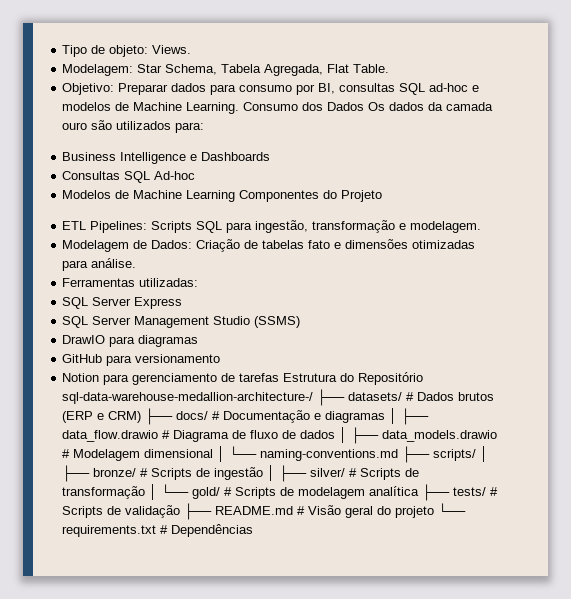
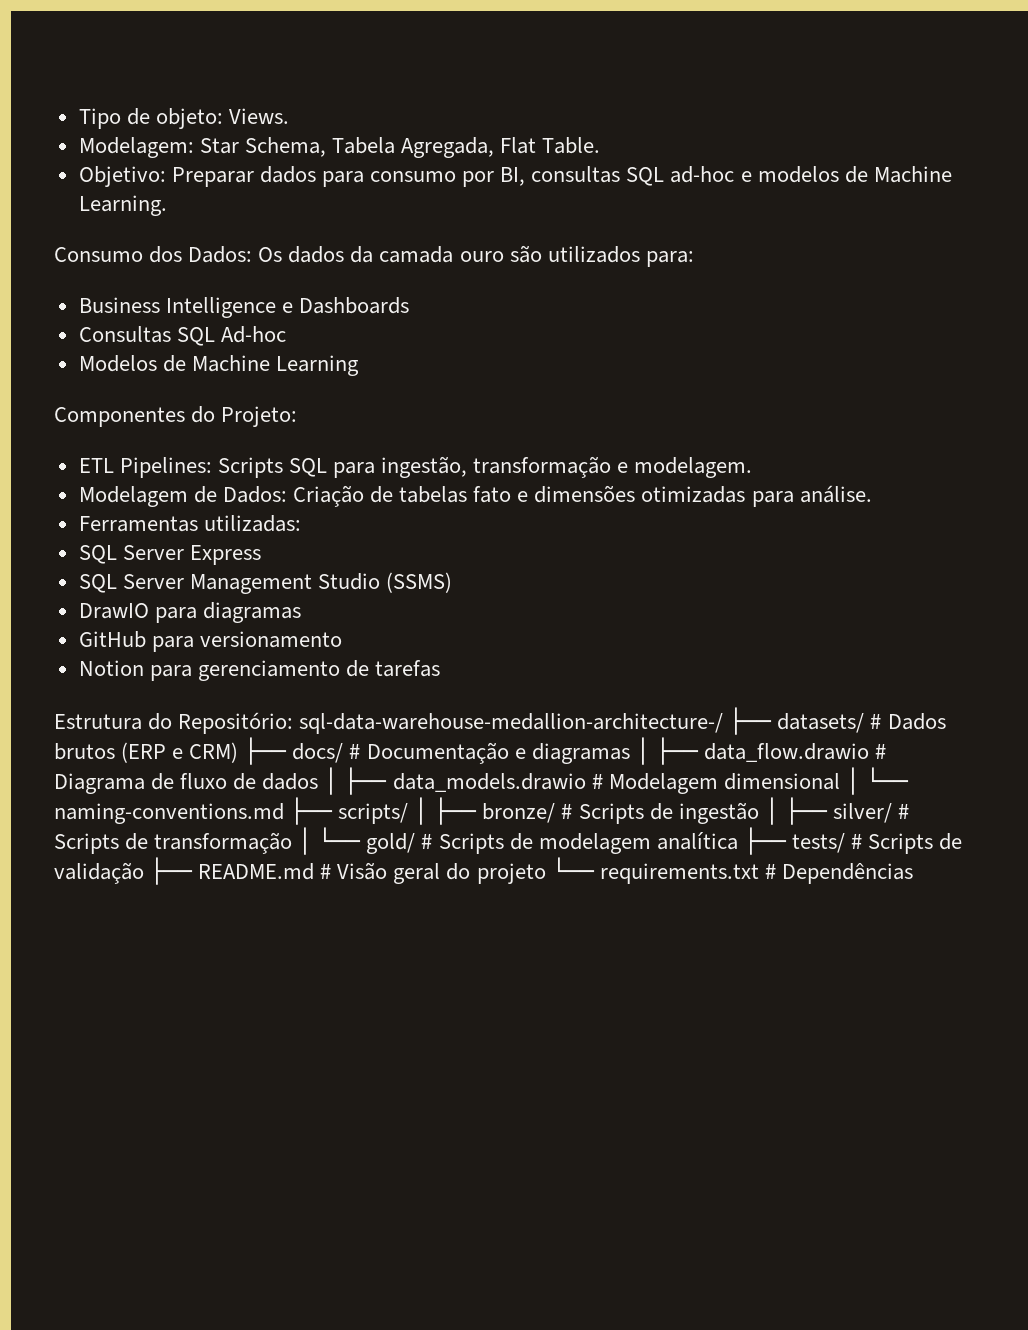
- Objetivo: Preparar dados para consumo por BI, consultas SQL ad-hoc e modelos de Machine Learning. Consumo dos Dados Os dados da camada ouro são utilizados para:
+ Objetivo: Preparar dados para consumo por BI, consultas SQL ad-hoc e modelos de Machine Learning.
+ Consumo dos Dados: Os dados da camada ouro são utilizados para:
- Modelos de Machine Learning Componentes do Projeto
+ Modelos de Machine Learning
+ Componentes do Projeto:
- Notion para gerenciamento de tarefas Estrutura do Repositório sql-data-warehouse-medallion-architecture-/ ├── datasets/ # Dados brutos (ERP e CRM) ├── docs/ # Documentação e diagramas │ ├── data_flow.drawio # Diagrama de fluxo de dados │ ├── data_models.drawio # Modelagem dimensional │ └── naming-conventions.md ├── scripts/ │ ├── bronze/ # Scripts de ingestão │ ├── silver/ # Scripts de transformação │ └── gold/ # Scripts de modelagem analítica ├── tests/ # Scripts de validação ├── README.md # Visão geral do projeto └── requirements.txt # Dependências
+ Notion para gerenciamento de tarefas
+ Estrutura do Repositório: sql-data-warehouse-medallion-architecture-/ ├── datasets/ # Dados brutos (ERP e CRM) ├── docs/ # Documentação e diagramas │ ├── data_flow.drawio # Diagrama de fluxo de dados │ ├── data_models.drawio # Modelagem dimensional │ └── naming-conventions.md ├── scripts/ │ ├── bronze/ # Scripts de ingestão │ ├── silver/ # Scripts de transformação │ └── gold/ # Scripts de modelagem analítica ├── tests/ # Scripts de validação ├── README.md # Visão geral do projeto └── requirements.txt # Dependências

